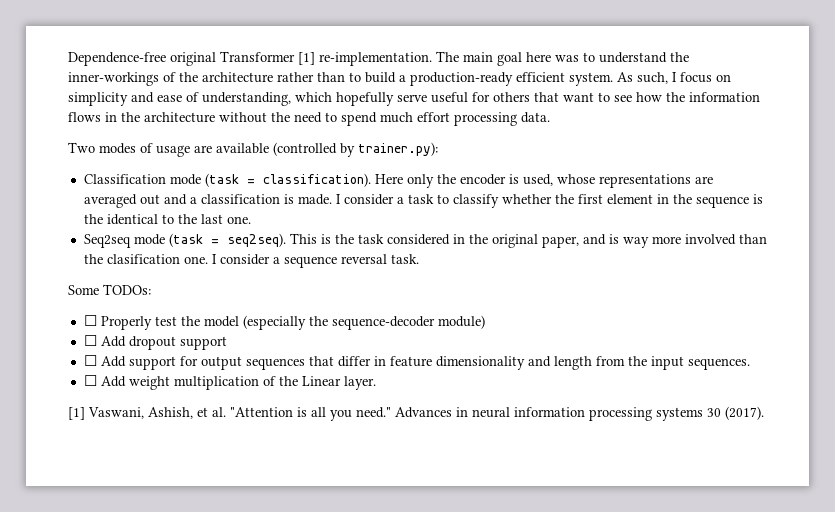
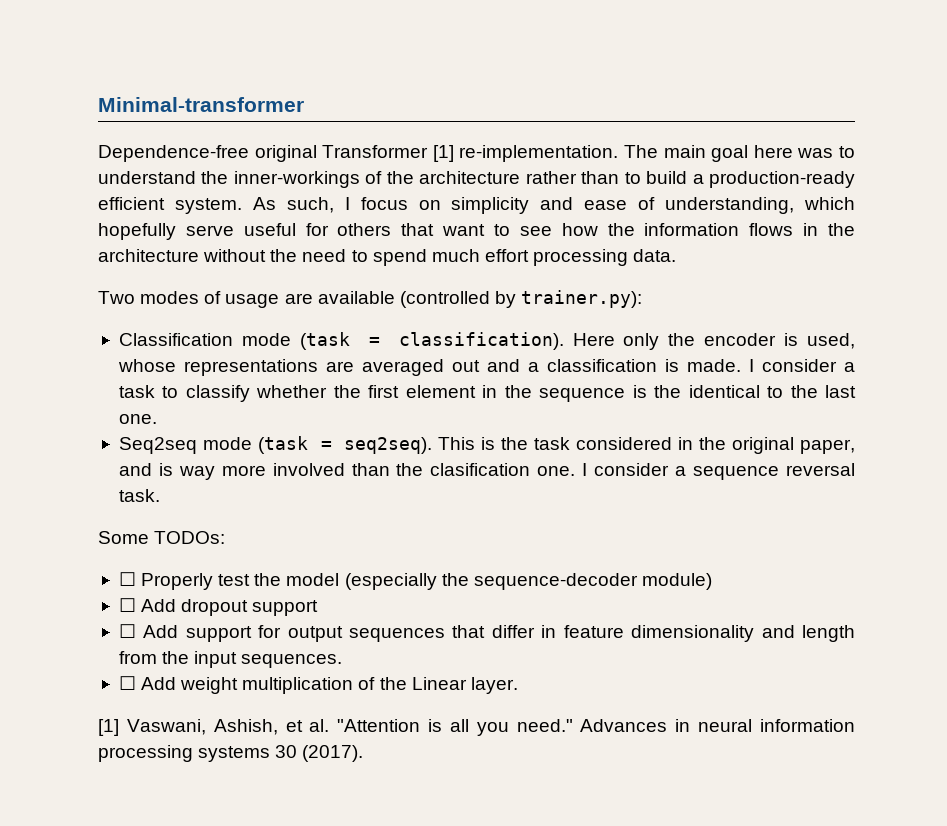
+ Minimal-transformer

